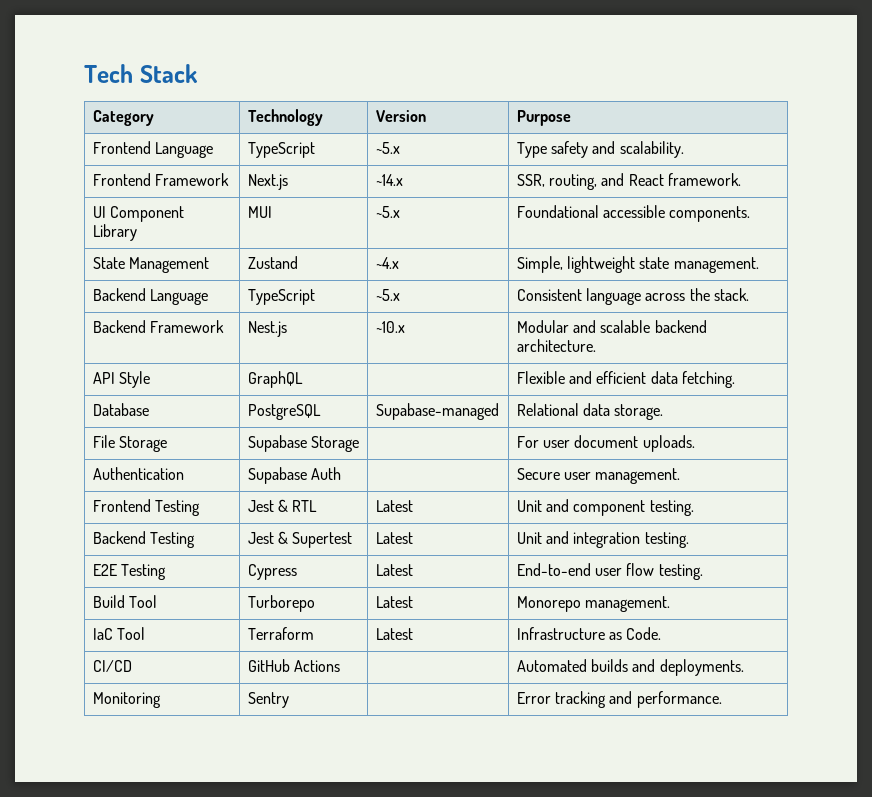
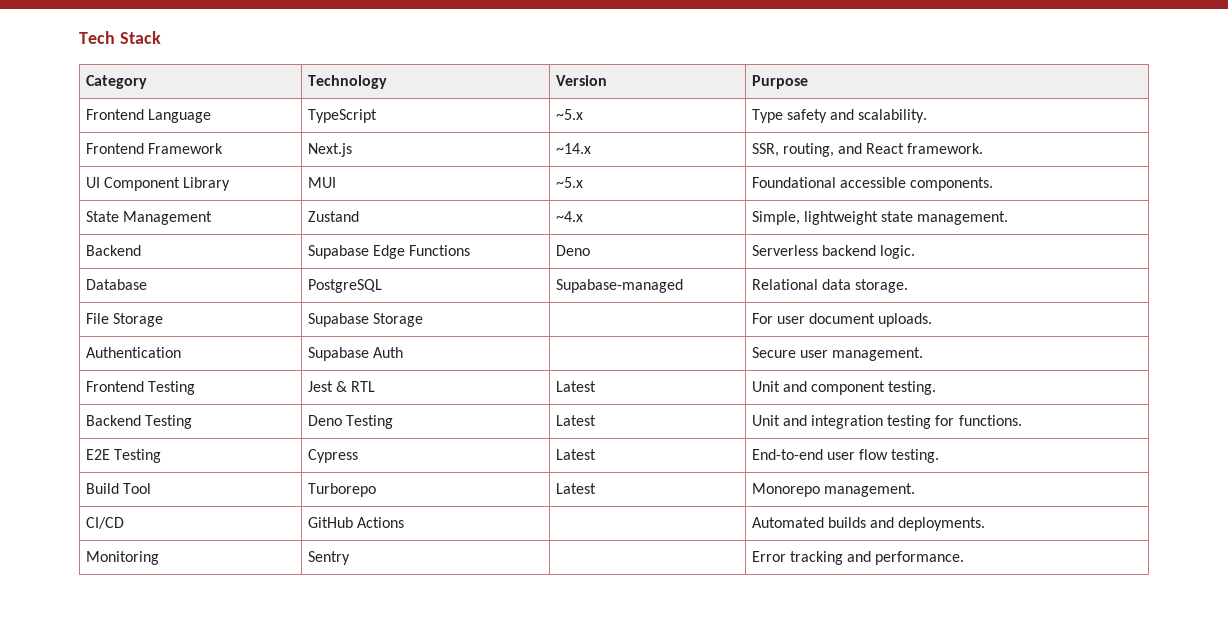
- Backend Language | TypeScript | ~5.x | Consistent language across the stack.
- Backend Framework | Nest.js | ~10.x | Modular and scalable backend architecture.
- API Style | GraphQL | | Flexible and efficient data fetching.
+ Backend | Supabase Edge Functions | Deno | Serverless backend logic.
- Backend Testing | Jest & Supertest | Latest | Unit and integration testing.
+ Backend Testing | Deno Testing | Latest | Unit and integration testing for functions.
- IaC Tool | Terraform | Latest | Infrastructure as Code.

